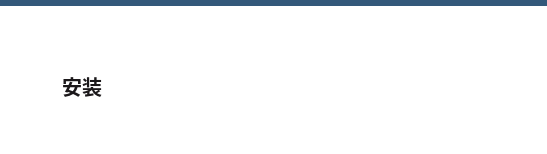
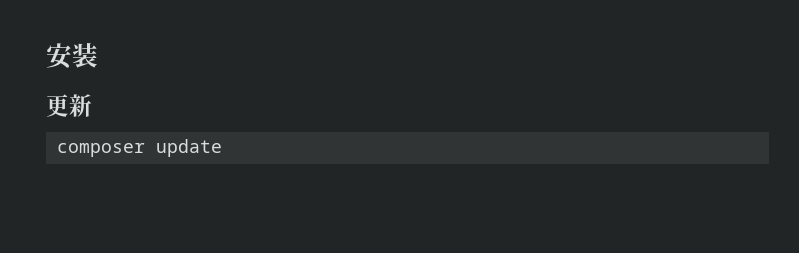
+ 更新
+ composer update

